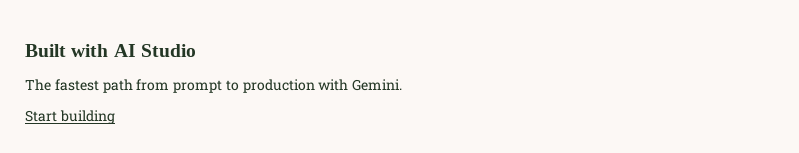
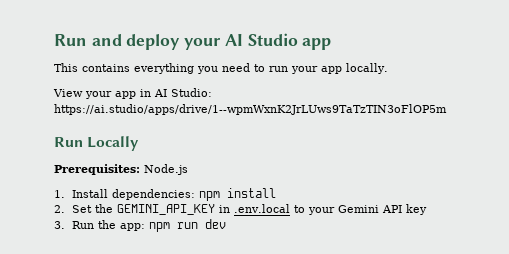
- Built with AI Studio
- The fastest path from prompt to production with Gemini.
- Start building
+ Run and deploy your AI Studio app
+ This contains everything you need to run your app locally.
+ View your app in AI Studio: https://ai.studio/apps/drive/1--wpmWxnK2JrLUws9TaTzTIN3oFlOP5m
+ Run Locally
+ Prerequisites: Node.js
+ 1. Install dependencies: npm install
+ 2. Set the GEMINI_API_KEY in .env.local to your Gemini API key
+ 3. Run the app: npm run dev

